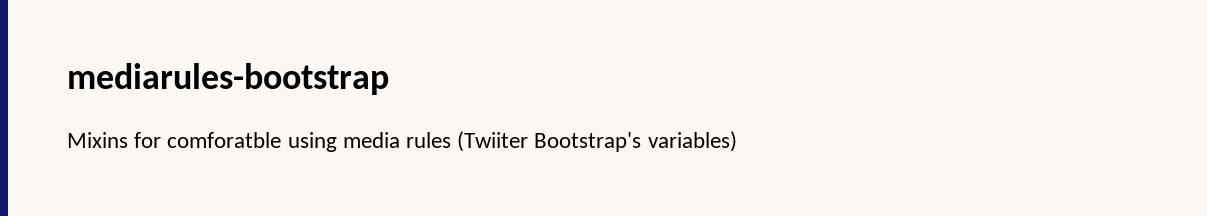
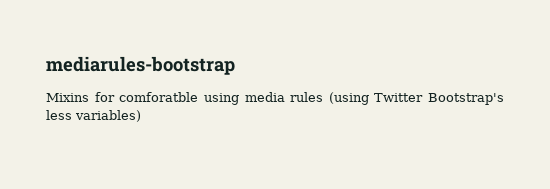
- Mixins for comforatble using media rules (Twiiter Bootstrap's variables)
+ Mixins for comforatble using media rules (using Twitter Bootstrap's less variables)

